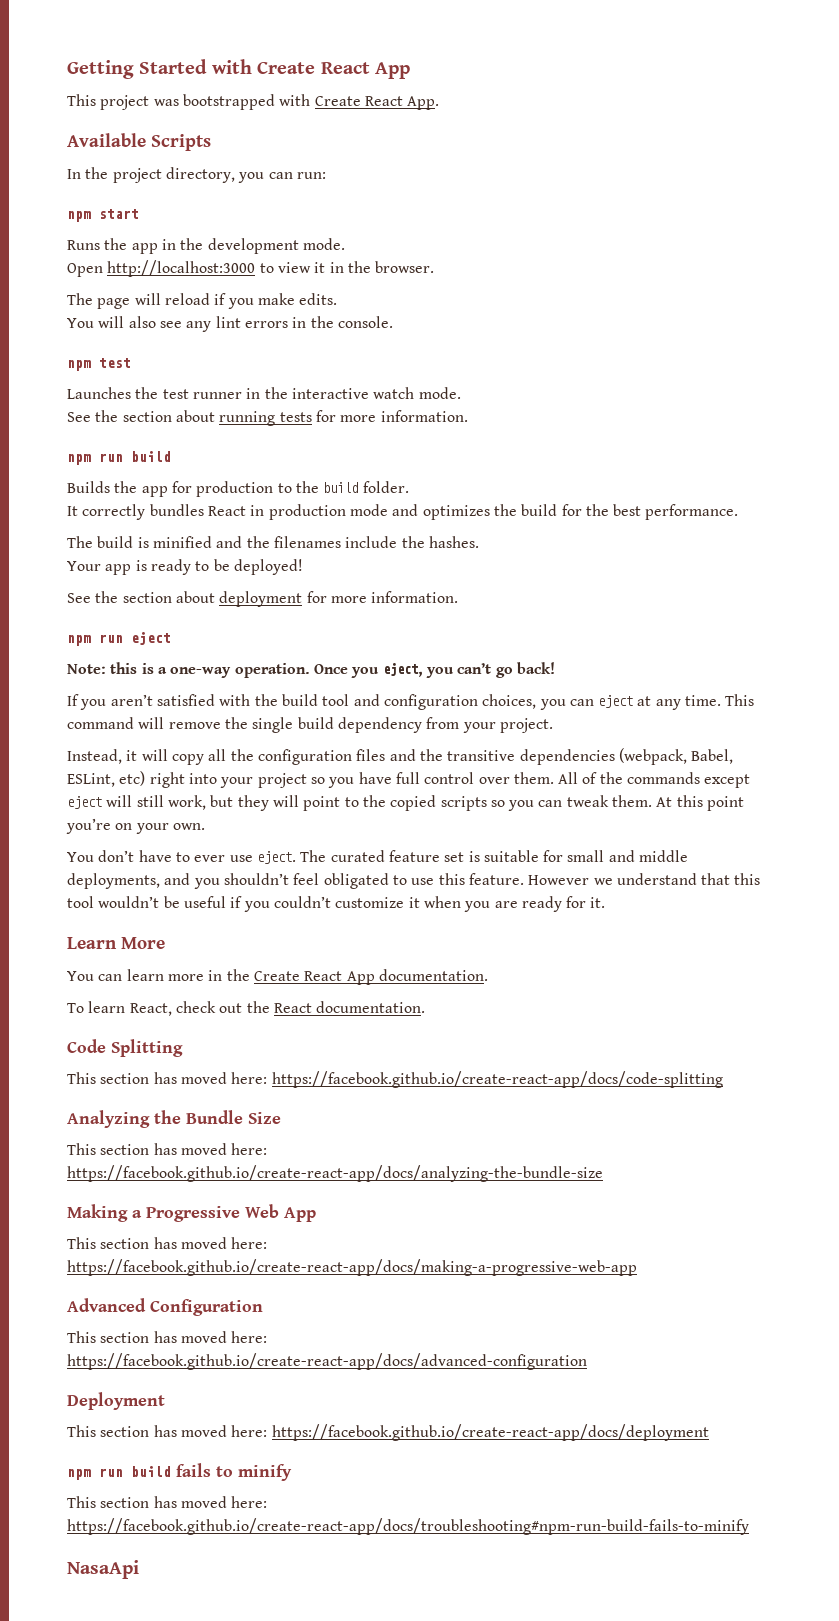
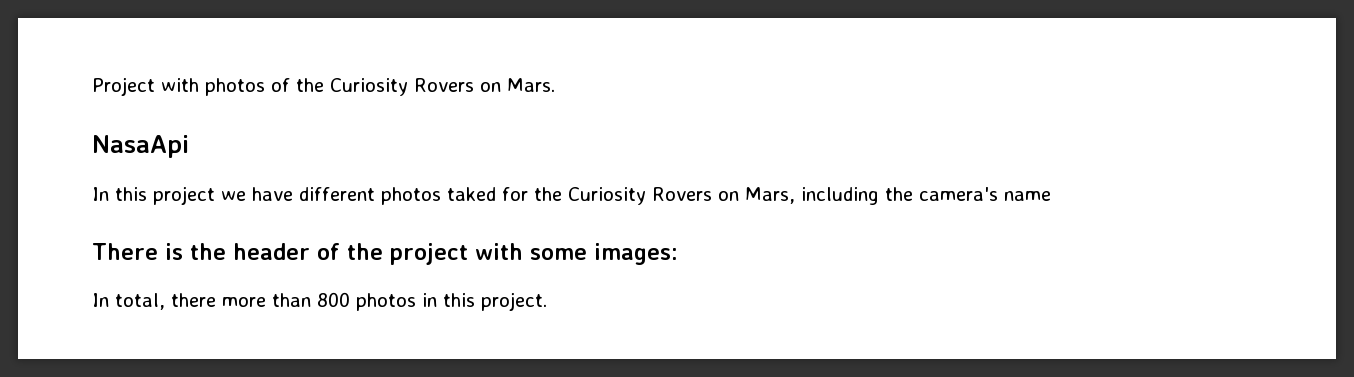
- Getting Started with Create React App
- This project was bootstrapped with Create React App.
- Available Scripts
- In the project directory, you can run:
- npm start
- Runs the app in the development mode.
- Open http://localhost:3000 to view it in the browser.
- The page will reload if you make edits.
- You will also see any lint errors in the console.
- npm test
- Launches the test runner in the interactive watch mode.
- See the section about running tests for more information.
- npm run build
- Builds the app for production to the build folder.
- It correctly bundles React in production mode and optimizes the build for the best performance.
- The build is minified and the filenames include the hashes.
- Your app is ready to be deployed!
- See the section about deployment for more information.
- npm run eject
- Note: this is a one-way operation. Once you eject, you can’t go back!
- If you aren’t satisfied with the build tool and configuration choices, you can eject at any time. This command will remove the single build dependency from your project.
- Instead, it will copy all the configuration files and the transitive dependencies (webpack, Babel, ESLint, etc) right into your project so you have full control over them. All of the commands except eject will still work, but they will point to the copied scripts so you can tweak them. At this point you’re on your own.
- You don’t have to ever use eject. The curated feature set is suitable for small and middle deployments, and you shouldn’t feel obligated to use this feature. However we understand that this tool wouldn’t be useful if you couldn’t customize it when you are ready for it.
- Learn More
- You can learn more in the Create React App documentation.
- To learn React, check out the React documentation.
- Code Splitting
- This section has moved here: https://facebook.github.io/create-react-app/docs/code-splitting
- Analyzing the Bundle Size
- This section has moved here: https://facebook.github.io/create-react-app/docs/analyzing-the-bundle-size
- Making a Progressive Web App
- This section has moved here: https://facebook.github.io/create-react-app/docs/making-a-progressive-web-app
- Advanced Configuration
- This section has moved here: https://facebook.github.io/create-react-app/docs/advanced-configuration
- Deployment
- This section has moved here: https://facebook.github.io/create-react-app/docs/deployment
- npm run build fails to minify
- This section has moved here: https://facebook.github.io/create-react-app/docs/troubleshooting#npm-run-build-fails-to-minify
+ Project with photos of the Curiosity Rovers on Mars.
  NasaApi
+ In this project we have different photos taked for the Curiosity Rovers on Mars, including the camera's name
+ There is the header of the project with some images:
+ In total, there more than 800 photos in this project.

